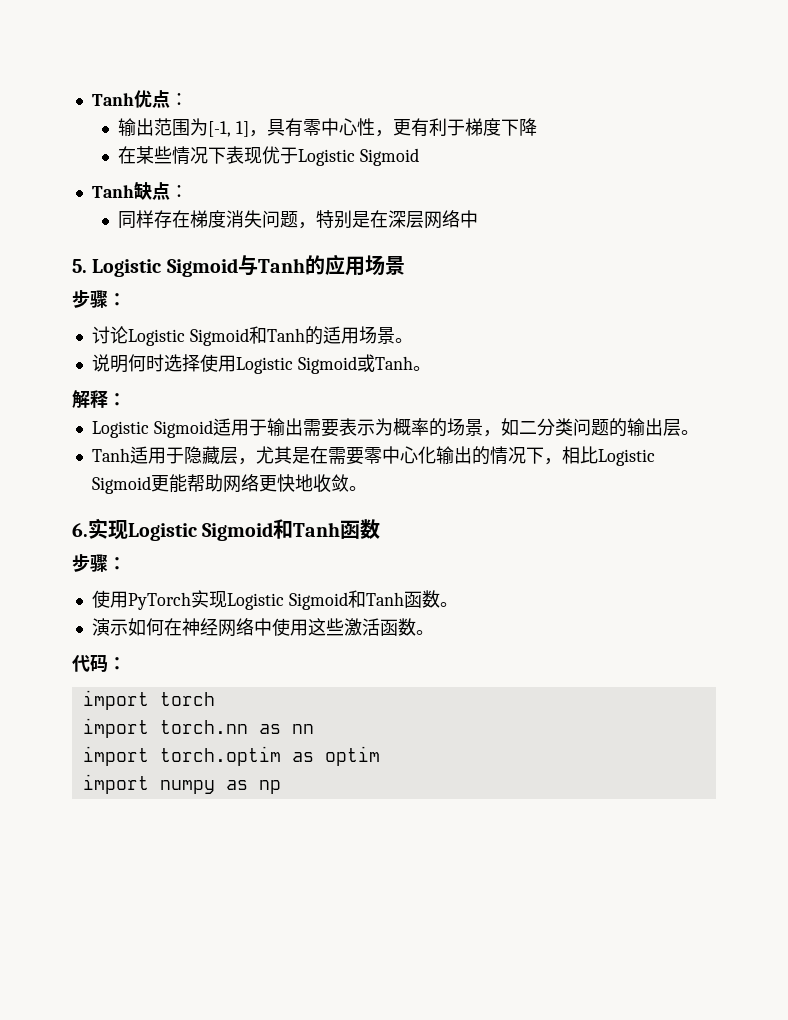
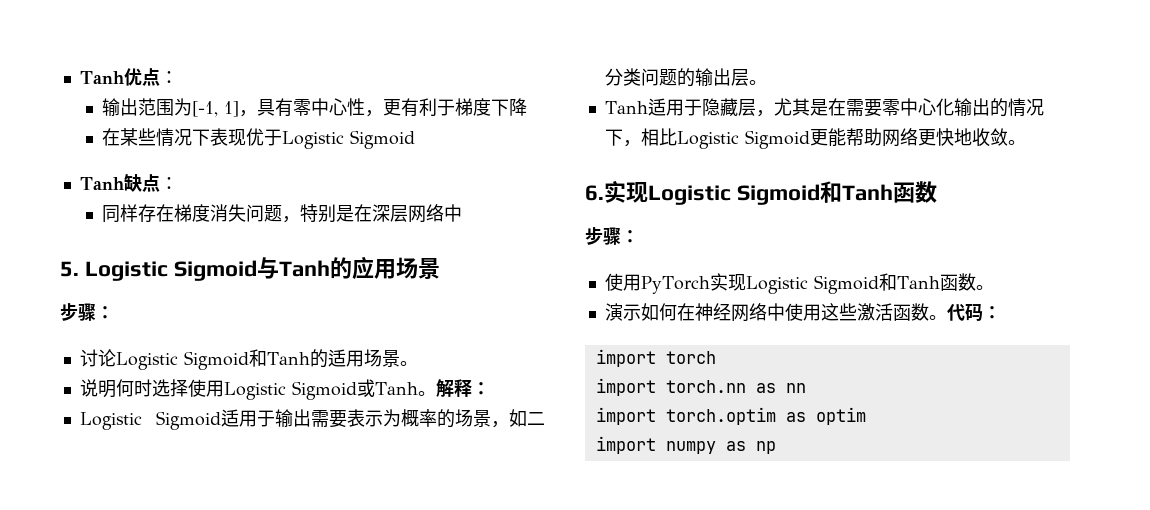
- 说明何时选择使用Logistic Sigmoid或Tanh。
- 解释：
+ 说明何时选择使用Logistic Sigmoid或Tanh。解释：
- 演示如何在神经网络中使用这些激活函数。
- 代码：
+ 演示如何在神经网络中使用这些激活函数。代码：

